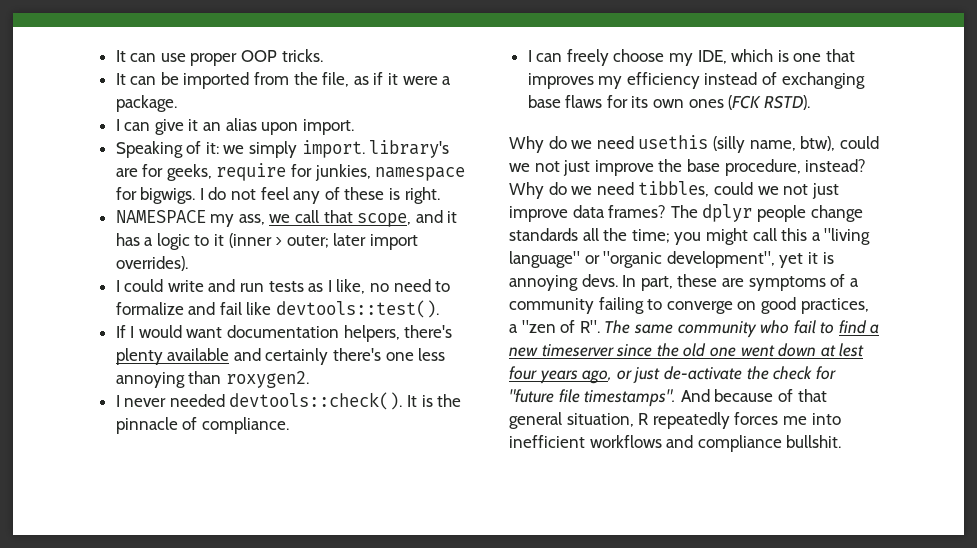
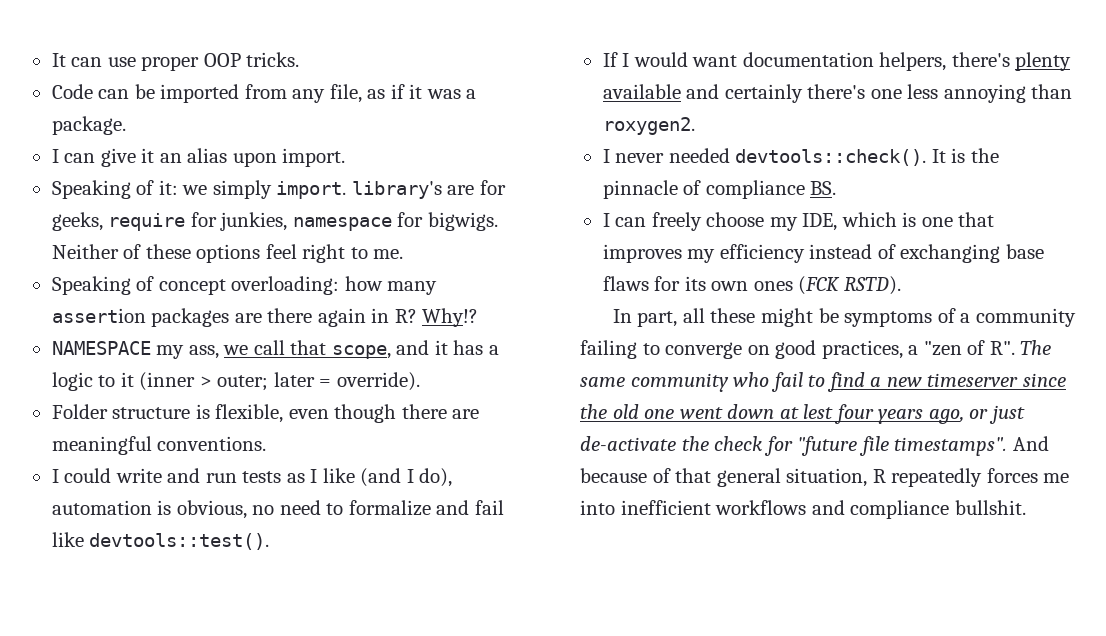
- It can be imported from the file, as if it were a package.
+ Code can be imported from any file, as if it was a package.
- I do not feel any of these is right.
+ Neither of these options feel right to me.
+ Speaking of concept overloading: how many assertion packages are there again in R? Why!?
- NAMESPACE my ass, we call that scope, and it has a logic to it (inner > outer; later import overrides).
+ NAMESPACE my ass, we call that scope, and it has a logic to it (inner > outer; later = override).
+ Folder structure is flexible, even though there are meaningful conventions.
- I could write and run tests as I like, no need to formalize and fail like devtools::test().
+ I could write and run tests as I like (and I do), automation is obvious, no need to formalize and fail like devtools::test().
- It is the pinnacle of compliance.
+ It is the pinnacle of compliance BS.
- Why do we need usethis (silly name, btw), could we not just improve the base procedure, instead? Why do we need tibbles, could we not just improve data frames? The dplyr people change standards all the time; you might call this a "living language" or "organic development", yet it is annoying devs. In part, these are symptoms of a community failing to converge on good practices, a "zen of R". The same community who fail to find a new timeserver since the old one went down at lest four years ago, or just de-activate the check for "future file timestamps".
+ In part, all these might be symptoms of a community failing to converge on good practices, a "zen of R". The same community who fail to find a new timeserver since the old one went down at lest four years ago, or just de-activate the check for "future file timestamps".

